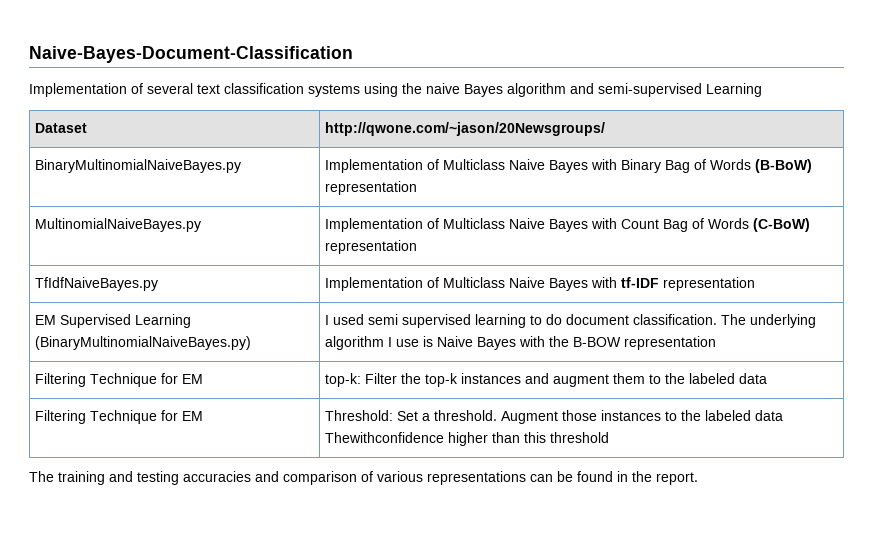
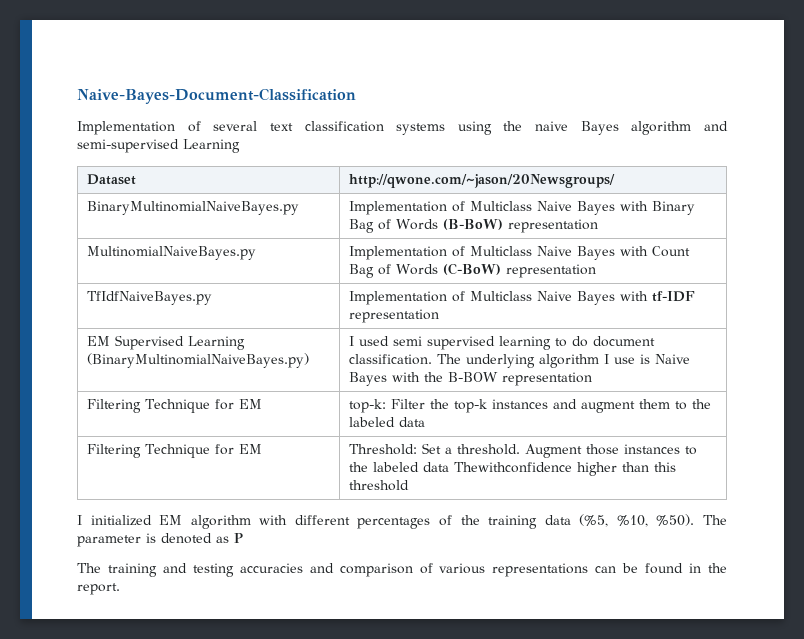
+ I initialized EM algorithm with different percentages of the training data (%5, %10, %50). The parameter is denoted as P

